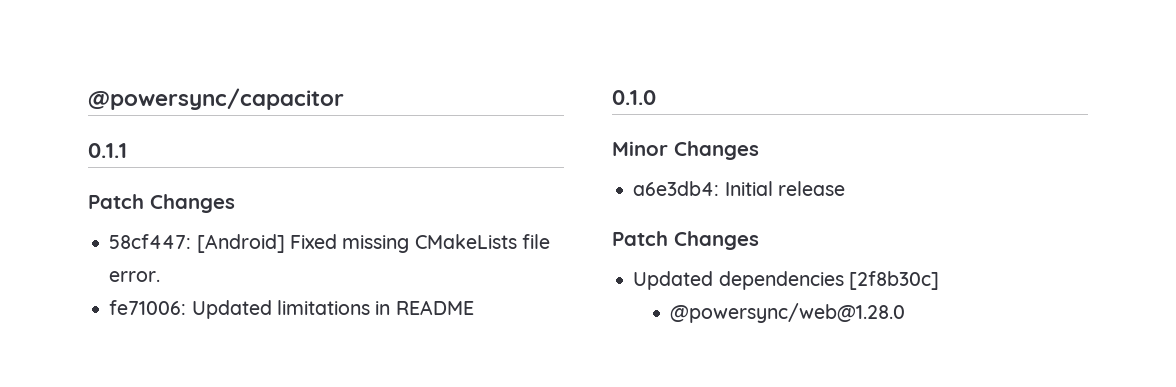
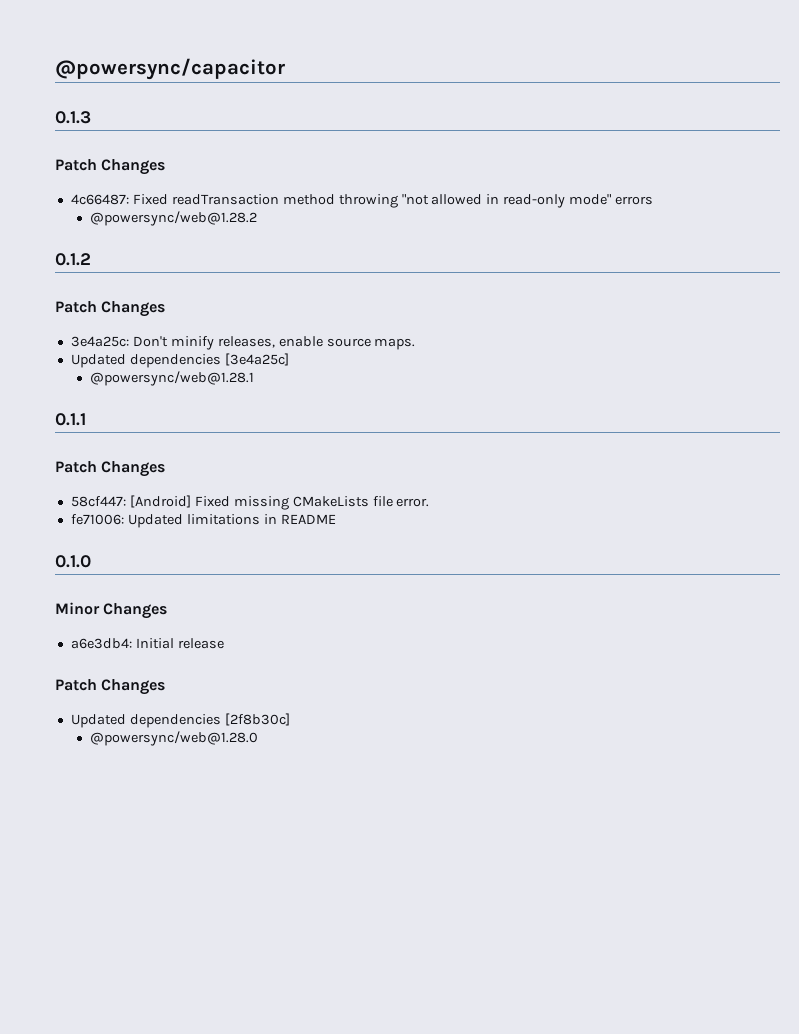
+ 0.1.3
+ Patch Changes
+ 4c66487: Fixed readTransaction method throwing "not allowed in read-only mode" errors
+ @powersync/web@1.28.2
+ 0.1.2
+ Patch Changes
+ 3e4a25c: Don't minify releases, enable source maps.
+ Updated dependencies [3e4a25c]
+ @powersync/web@1.28.1

